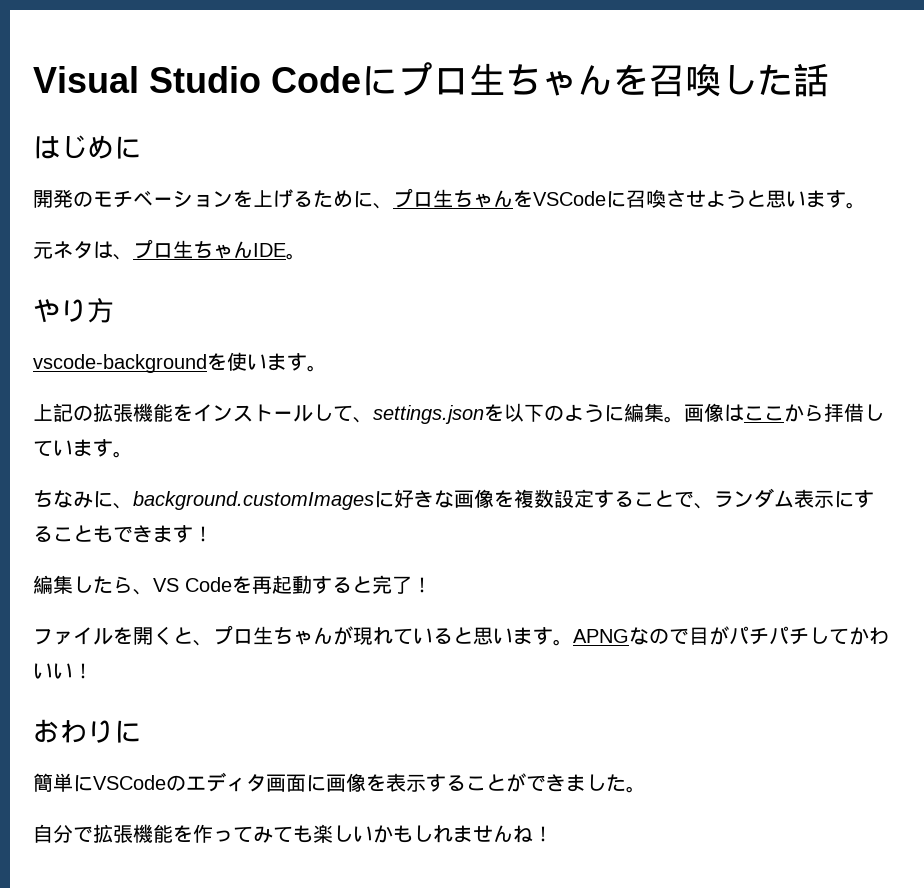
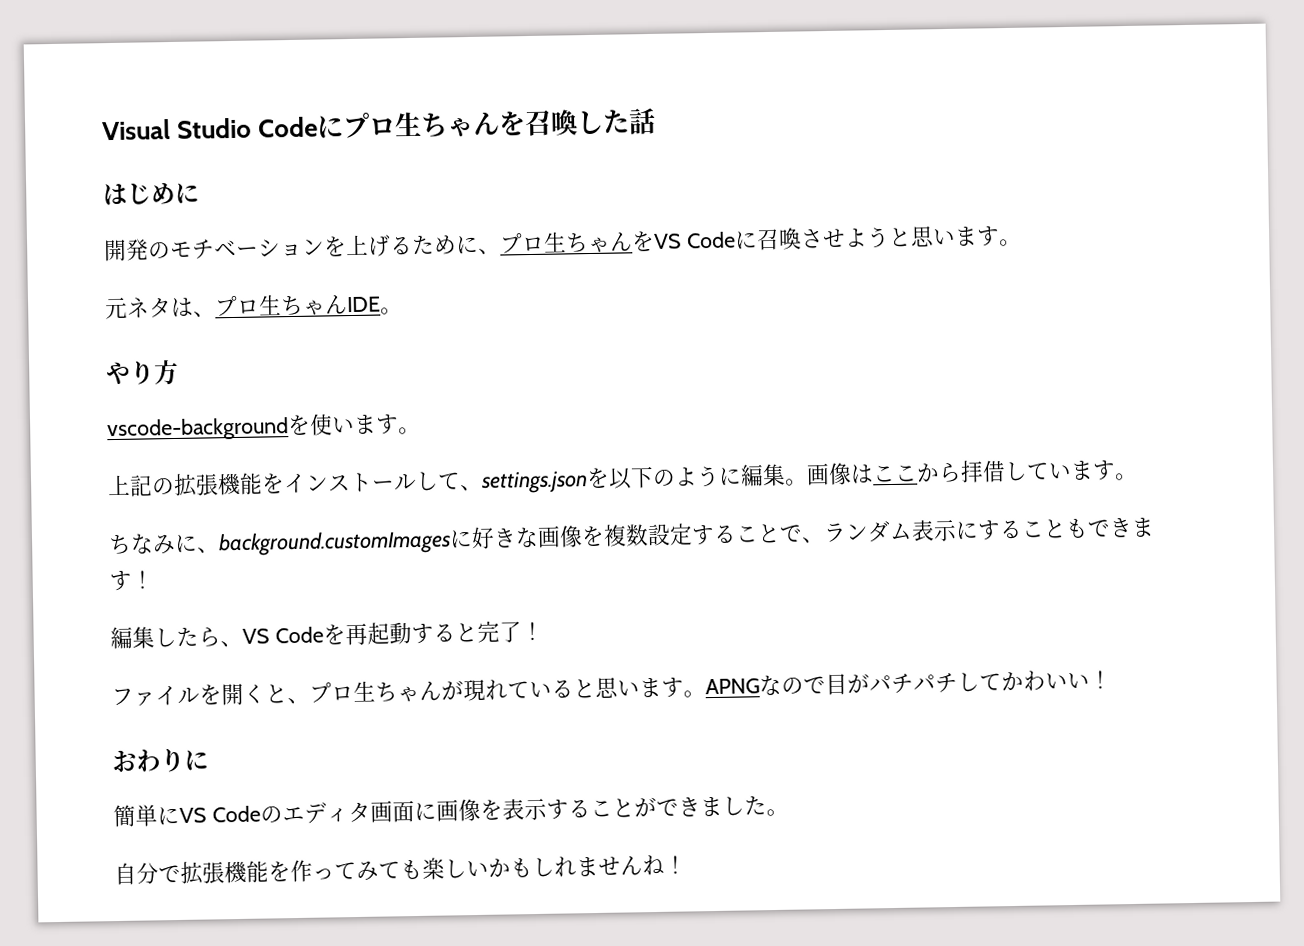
- 開発のモチベーションを上げるために、プロ生ちゃんをVSCodeに召喚させようと思います。
+ 開発のモチベーションを上げるために、プロ生ちゃんをVS Codeに召喚させようと思います。
- 簡単にVSCodeのエディタ画面に画像を表示することができました。
+ 簡単にVS Codeのエディタ画面に画像を表示することができました。

